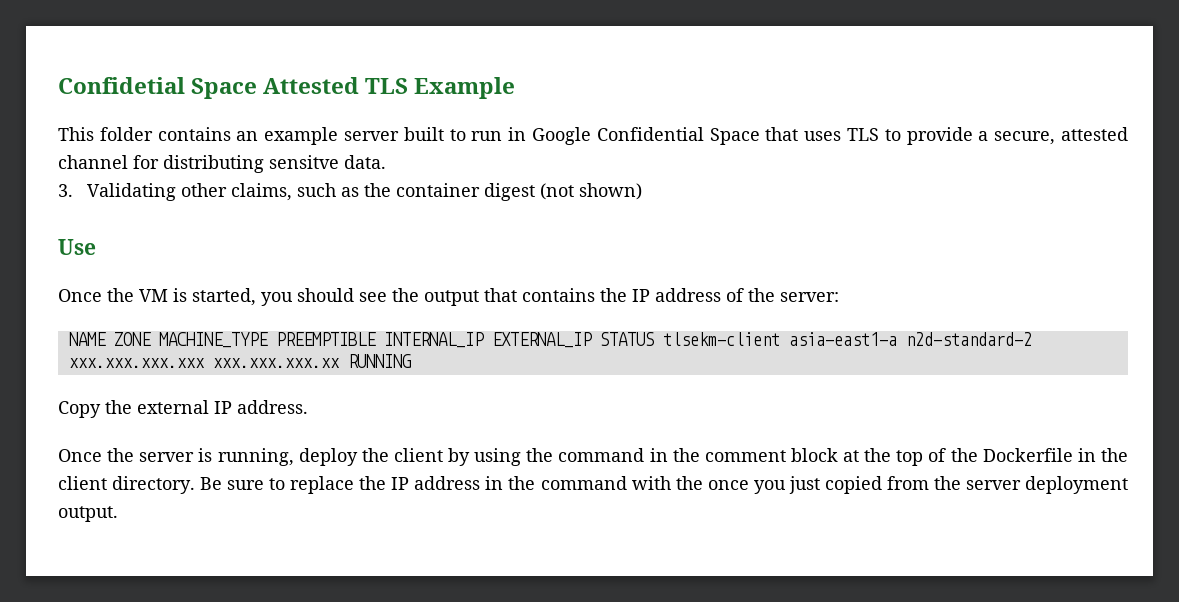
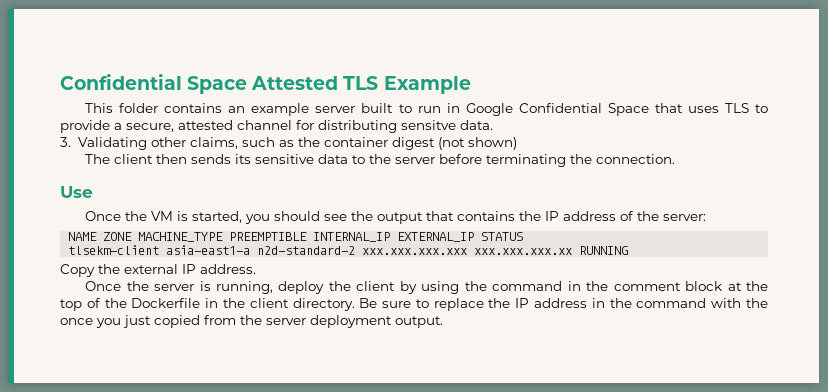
- Confidetial Space Attested TLS Example
+ Confidential Space Attested TLS Example
+ The client then sends its sensitive data to the server before terminating the connection.
- NAME ZONE MACHINE_TYPE PREEMPTIBLE INTERNAL_IP EXTERNAL_IP STATUS tlsekm-client asia-east1-a n2d-standard-2 xxx.xxx.xxx.xxx xxx.xxx.xxx.xx RUNNING
+ NAME ZONE MACHINE_TYPE PREEMPTIBLE INTERNAL_IP EXTERNAL_IP STATUS
+ tlsekm-client asia-east1-a n2d-standard-2 xxx.xxx.xxx.xxx xxx.xxx.xxx.xx RUNNING

